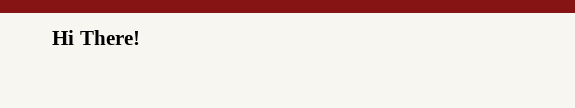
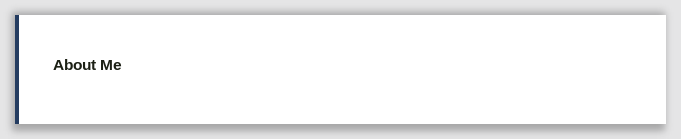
- Hi There!
+ About Me

